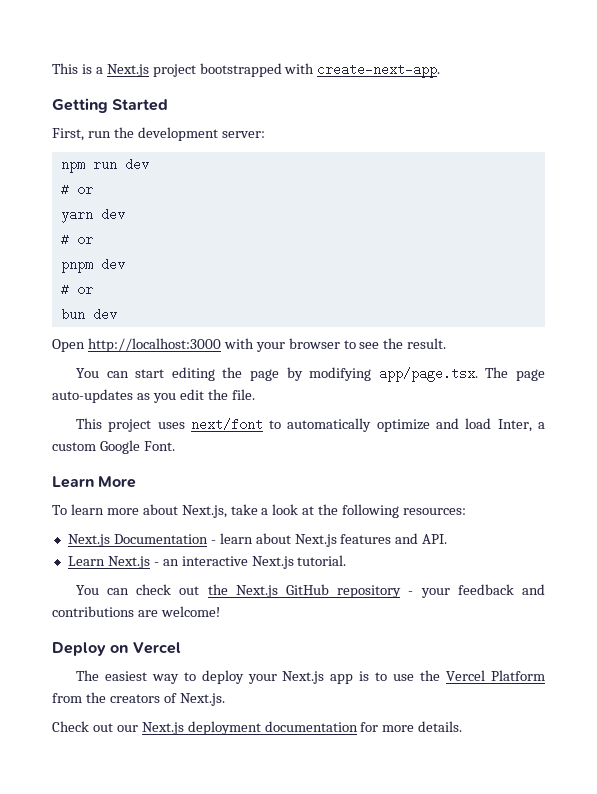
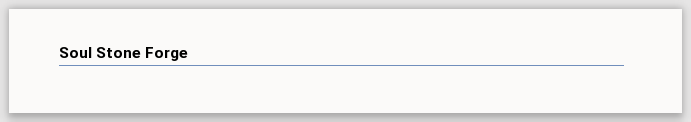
- This is a Next.js project bootstrapped with create-next-app.
- Getting Started
- First, run the development server:
- npm run dev
- # or
- yarn dev
- # or
- pnpm dev
- # or
- bun dev
- Open http://localhost:3000 with your browser to see the result.
- You can start editing the page by modifying app/page.tsx. The page auto-updates as you edit the file.
- This project uses next/font to automatically optimize and load Inter, a custom Google Font.
- Learn More
- To learn more about Next.js, take a look at the following resources:
- Next.js Documentation - learn about Next.js features and API.
- Learn Next.js - an interactive Next.js tutorial.
- You can check out the Next.js GitHub repository - your feedback and contributions are welcome!
- Deploy on Vercel
- The easiest way to deploy your Next.js app is to use the Vercel Platform from the creators of Next.js.
- Check out our Next.js deployment documentation for more details.
+ Soul Stone Forge

